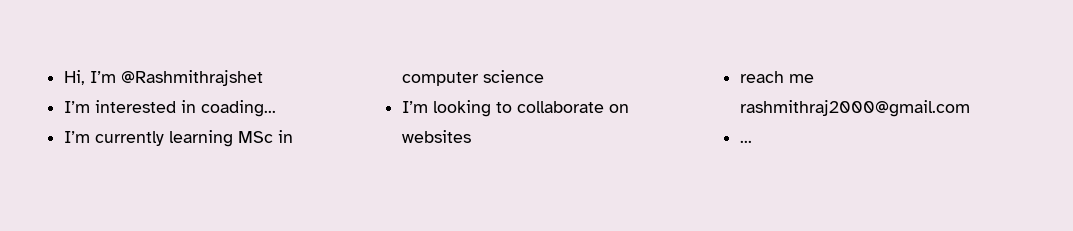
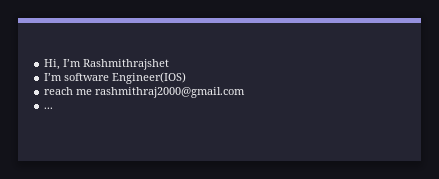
- Hi, I’m @Rashmithrajshet
- I’m interested in coading...
- I’m currently learning MSc in computer science
- I’m looking to collaborate on websites
+ Hi, I’m Rashmithrajshet
+ I’m software Engineer(IOS)

